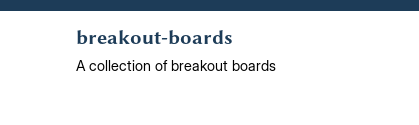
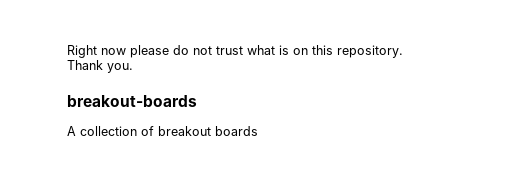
+ Right now please do not trust what is on this repository. Thank you.

